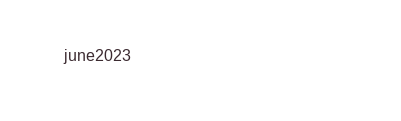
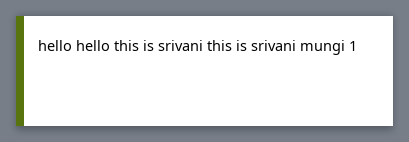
- june2023
+ hello hello this is srivani this is srivani mungi 1

